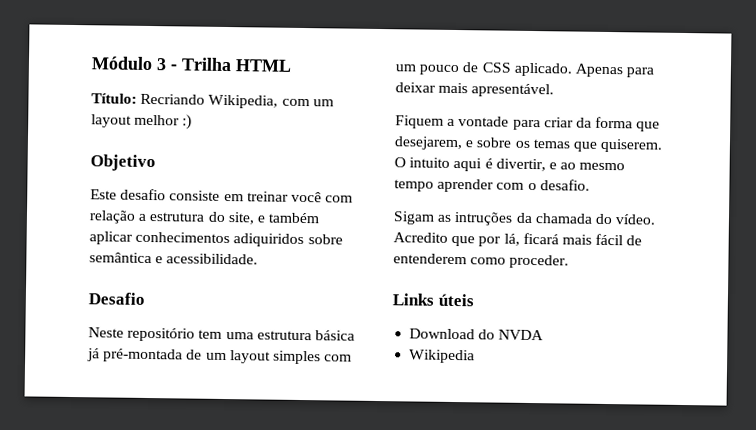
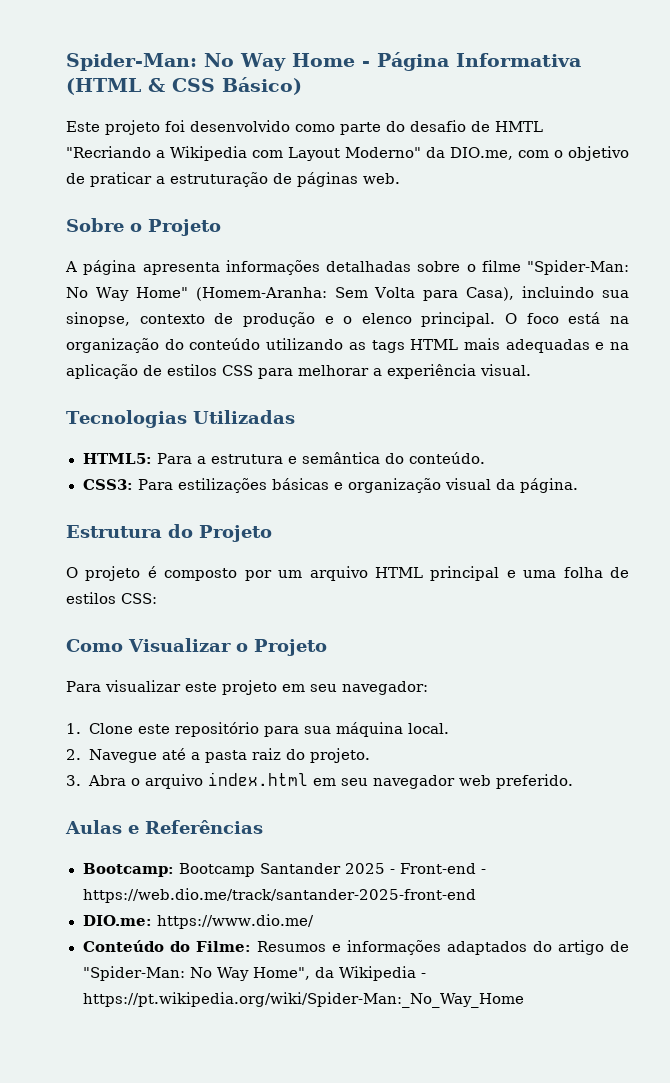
- Módulo 3 - Trilha HTML
- Título: Recriando Wikipedia, com um layout melhor :)
- Objetivo
- Este desafio consiste em treinar você com relação a estrutura do site, e também aplicar conhecimentos adiquiridos sobre semântica e acessibilidade.
- Desafio
- Neste repositório tem uma estrutura básica já pré-montada de um layout simples com um pouco de CSS aplicado. Apenas para deixar mais apresentável.
- Fiquem a vontade para criar da forma que desejarem, e sobre os temas que quiserem. O intuito aqui é divertir, e ao mesmo tempo aprender com o desafio.
- Sigam as intruções da chamada do vídeo. Acredito que por lá, ficará mais fácil de entenderem como proceder.
- Links úteis
- Download do NVDA
- Wikipedia
+ Spider-Man: No Way Home - Página Informativa (HTML & CSS Básico)
+ Este projeto foi desenvolvido como parte do desafio de HMTL "Recriando a Wikipedia com Layout Moderno" da DIO.me, com o objetivo de praticar a estruturação de páginas web.
+ Sobre o Projeto
+ A página apresenta informações detalhadas sobre o filme "Spider-Man: No Way Home" (Homem-Aranha: Sem Volta para Casa), incluindo sua sinopse, contexto de produção e o elenco principal. O foco está na organização do conteúdo utilizando as tags HTML mais adequadas e na aplicação de estilos CSS para melhorar a experiência visual.
+ Tecnologias Utilizadas
+ HTML5: Para a estrutura e semântica do conteúdo.
+ CSS3: Para estilizações básicas e organização visual da página.
+ Estrutura do Projeto
+ O projeto é composto por um arquivo HTML principal e uma folha de estilos CSS:
+ Como Visualizar o Projeto
+ Para visualizar este projeto em seu navegador:
+ 1. Clone este repositório para sua máquina local.
+ 2. Navegue até a pasta raiz do projeto.
+ 3. Abra o arquivo index.html em seu navegador web preferido.
+ Aulas e Referências
+ Bootcamp: Bootcamp Santander 2025 - Front-end - https://web.dio.me/track/santander-2025-front-end
+ DIO.me: https://www.dio.me/
+ Conteúdo do Filme: Resumos e informações adaptados do artigo de "Spider-Man: No Way Home", da Wikipedia - https://pt.wikipedia.org/wiki/Spider-Man:_No_Way_Home

